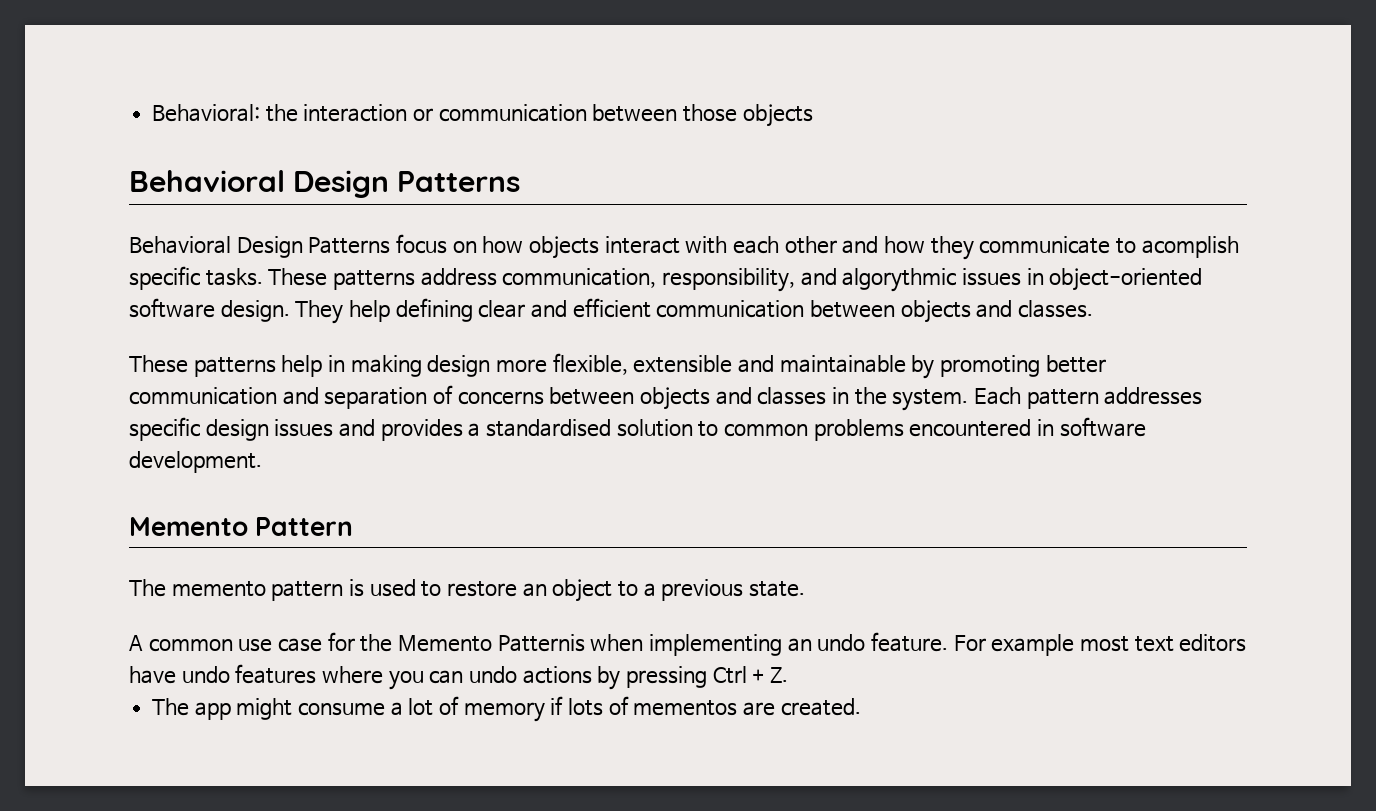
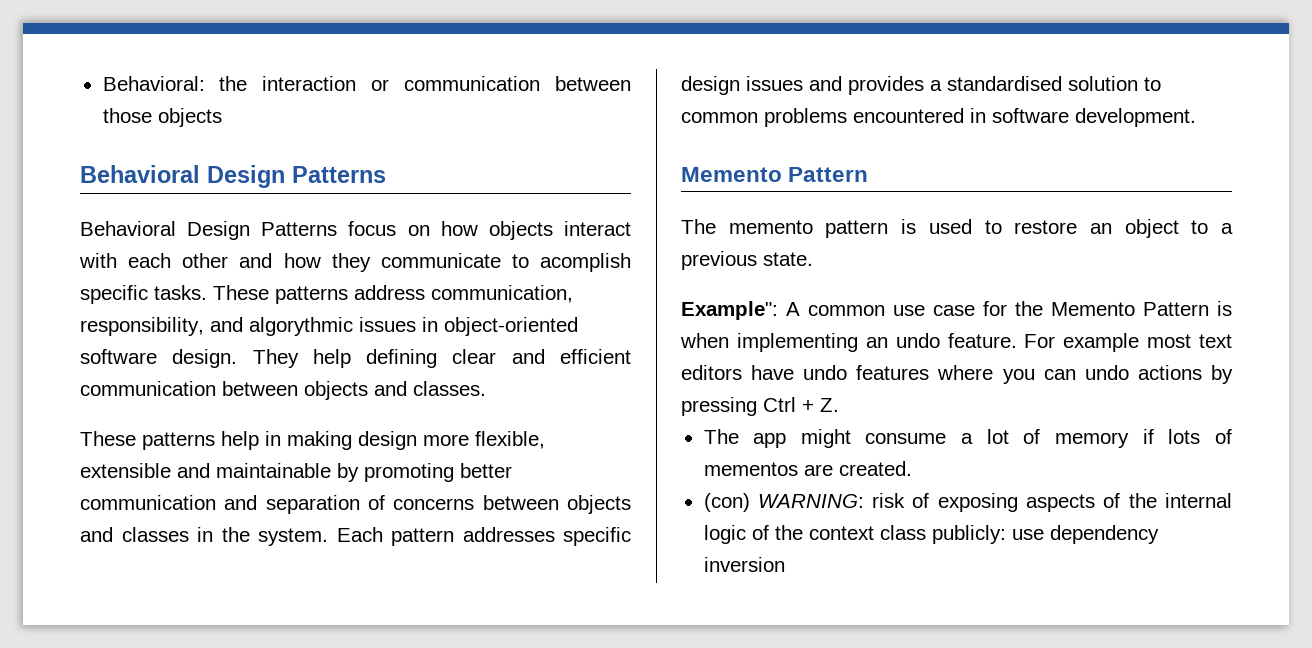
- A common use case for the Memento Patternis when implementing an undo feature.
+ Example": A common use case for the Memento Pattern is when implementing an undo feature.
+ (con) WARNING: risk of exposing aspects of the internal logic of the context class publicly: use dependency inversion

